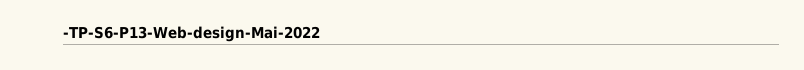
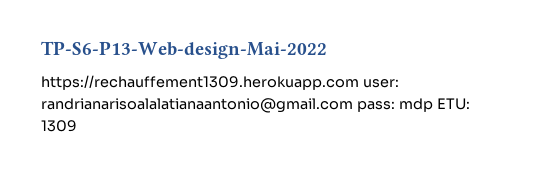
- -TP-S6-P13-Web-design-Mai-2022
+ TP-S6-P13-Web-design-Mai-2022
+ https://rechauffement1309.herokuapp.com user: randrianarisoalalatianaantonio@gmail.com pass: mdp ETU: 1309

